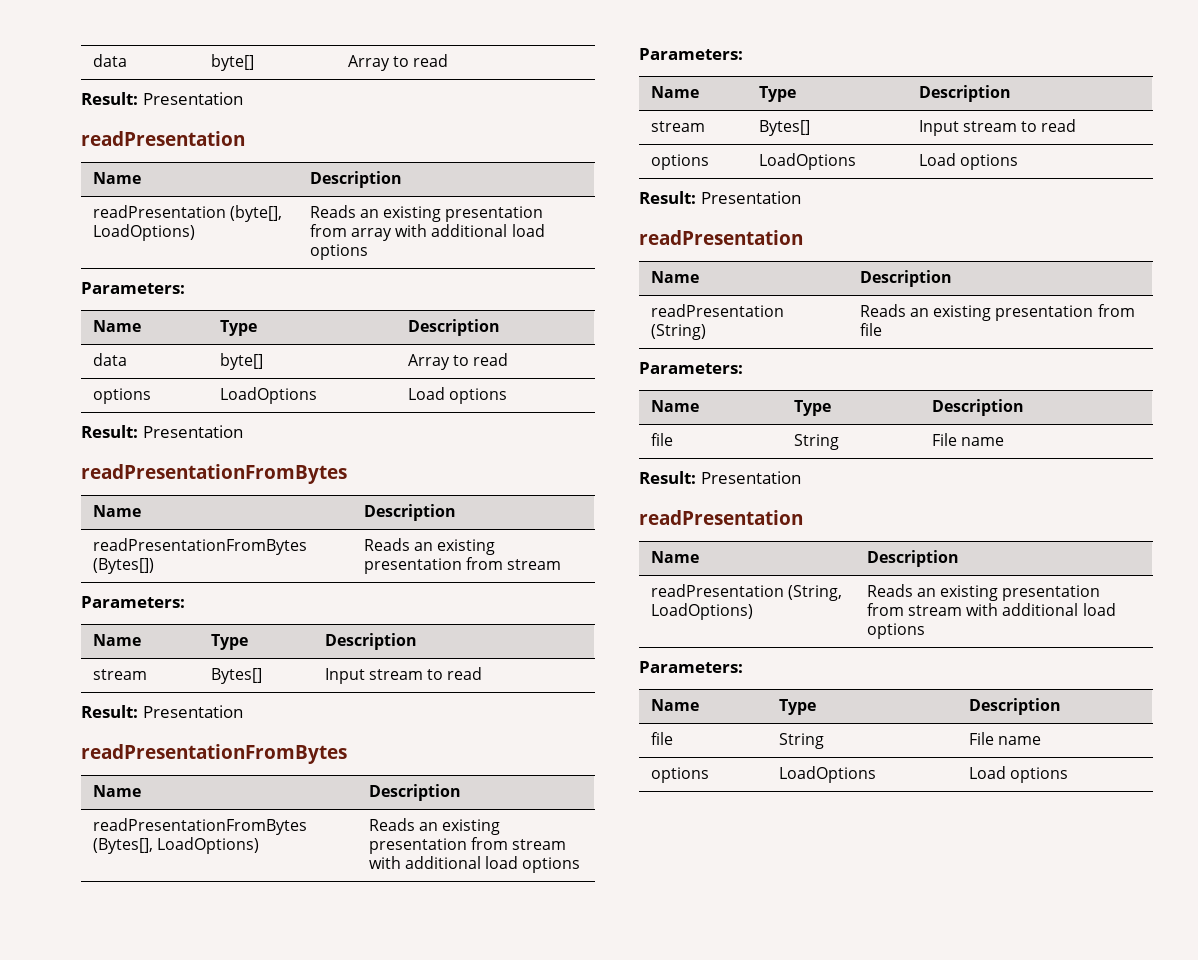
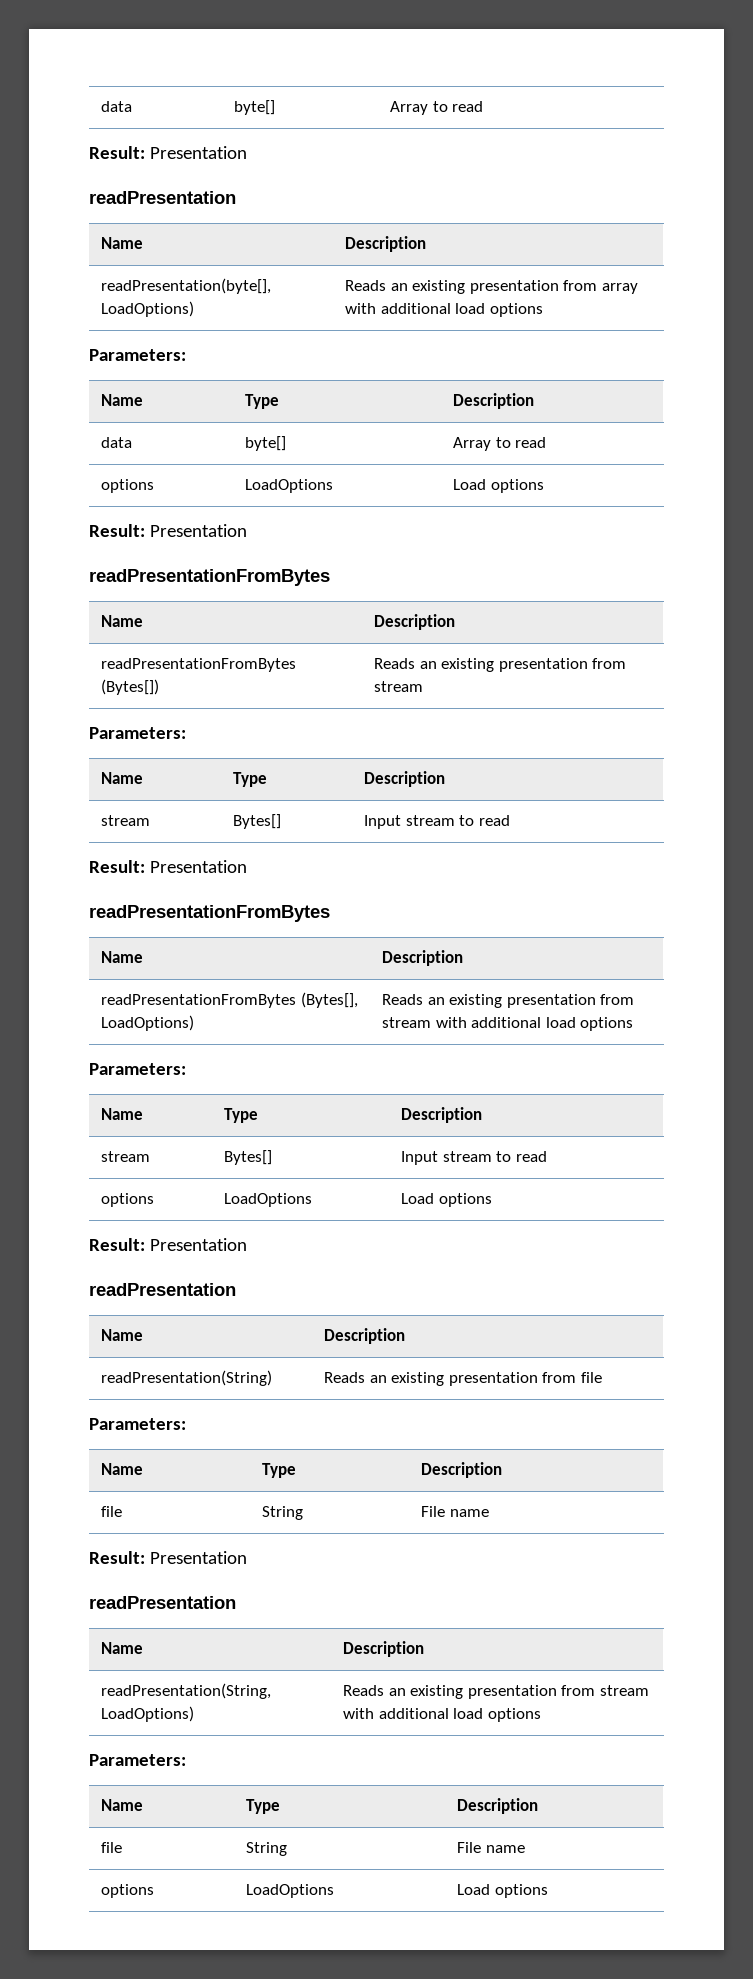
- readPresentation (byte[], LoadOptions) | Reads an existing presentation from array with additional load options
+ readPresentation(byte[], LoadOptions) | Reads an existing presentation from array with additional load options
- readPresentation (String) | Reads an existing presentation from file
+ readPresentation(String) | Reads an existing presentation from file
- readPresentation (String, LoadOptions) | Reads an existing presentation from stream with additional load options
+ readPresentation(String, LoadOptions) | Reads an existing presentation from stream with additional load options

